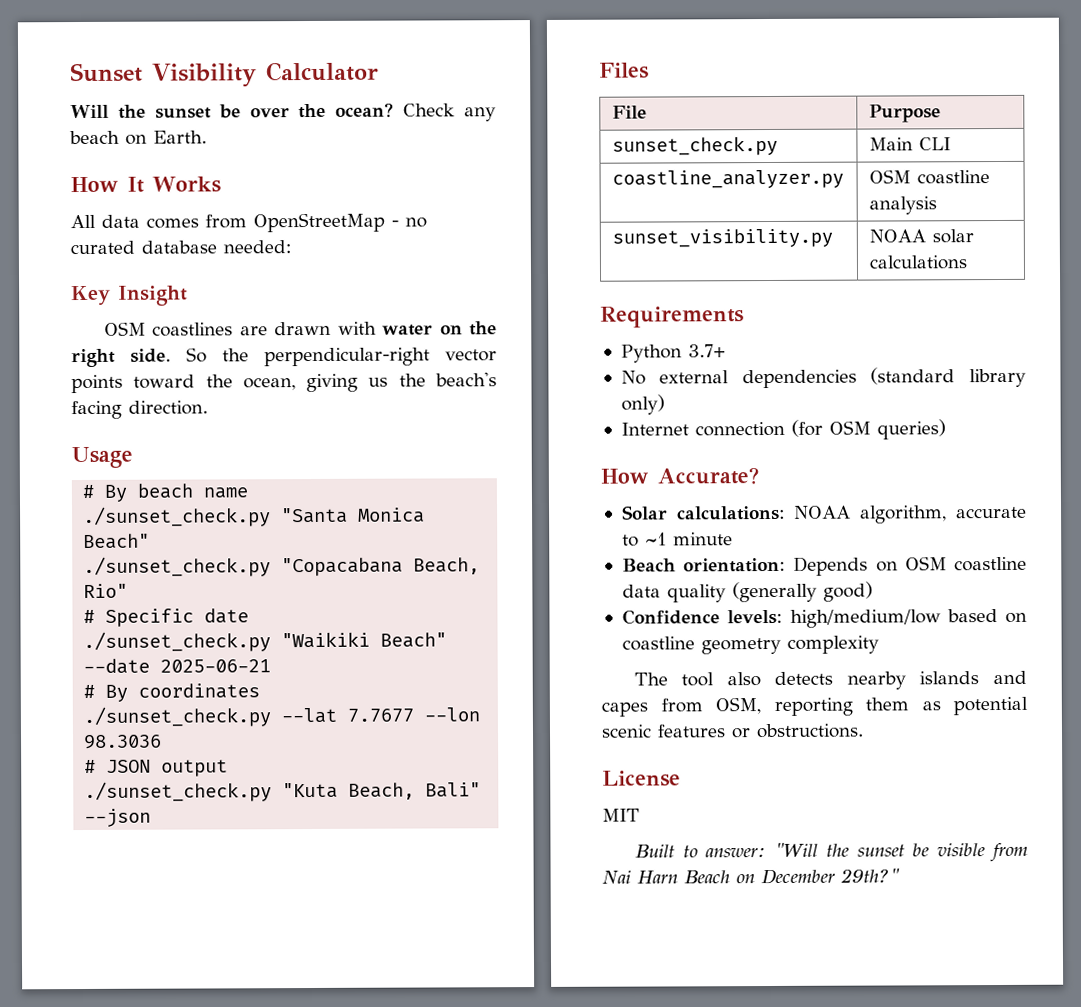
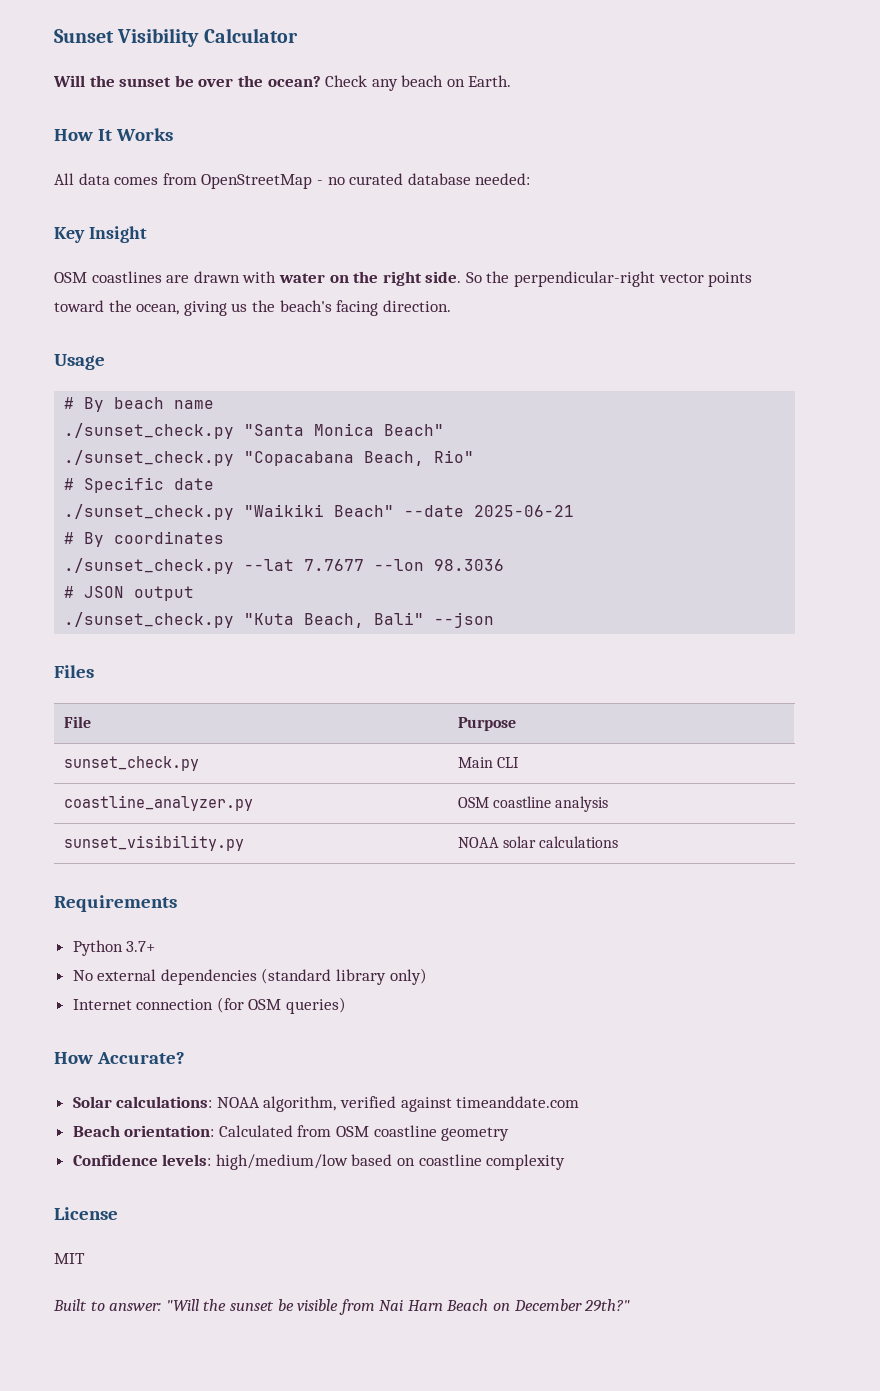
- Solar calculations: NOAA algorithm, accurate to ~1 minute
- Beach orientation: Depends on OSM coastline data quality (generally good)
+ Solar calculations: NOAA algorithm, verified against timeanddate.com
+ Beach orientation: Calculated from OSM coastline geometry
- Confidence levels: high/medium/low based on coastline geometry complexity
+ Confidence levels: high/medium/low based on coastline complexity
- The tool also detects nearby islands and capes from OSM, reporting them as potential scenic features or obstructions.

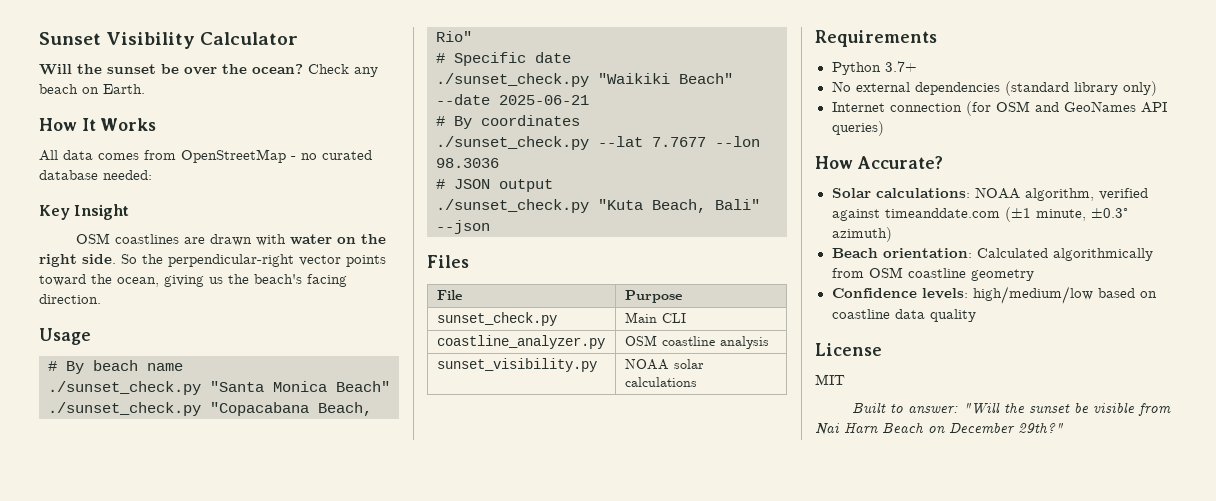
- Internet connection (for OSM queries)
+ Internet connection (for OSM and GeoNames API queries)
- Solar calculations: NOAA algorithm, verified against timeanddate.com
+ Solar calculations: NOAA algorithm, verified against timeanddate.com (±1 minute, ±0.3° azimuth)
- Beach orientation: Calculated from OSM coastline geometry
+ Beach orientation: Calculated algorithmically from OSM coastline geometry
- Confidence levels: high/medium/low based on coastline complexity
+ Confidence levels: high/medium/low based on coastline data quality

